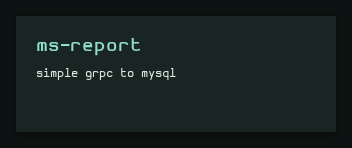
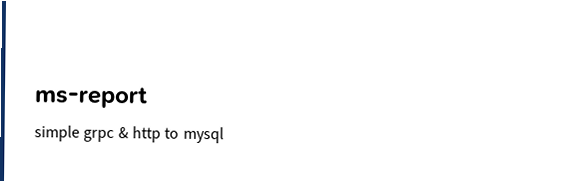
- simple grpc to mysql
+ simple grpc & http to mysql

